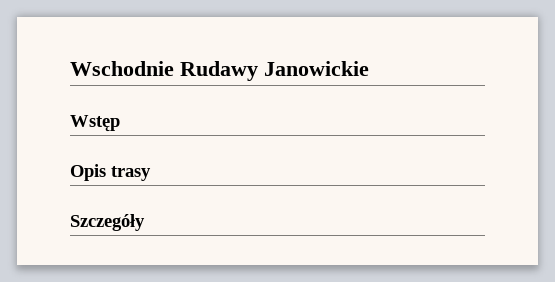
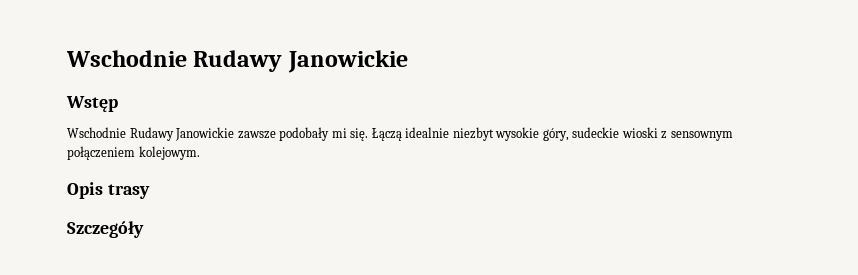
+ Wschodnie Rudawy Janowickie zawsze podobały mi się. Łączą idealnie niezbyt wysokie góry, sudeckie wioski z sensownym połączeniem kolejowym.

